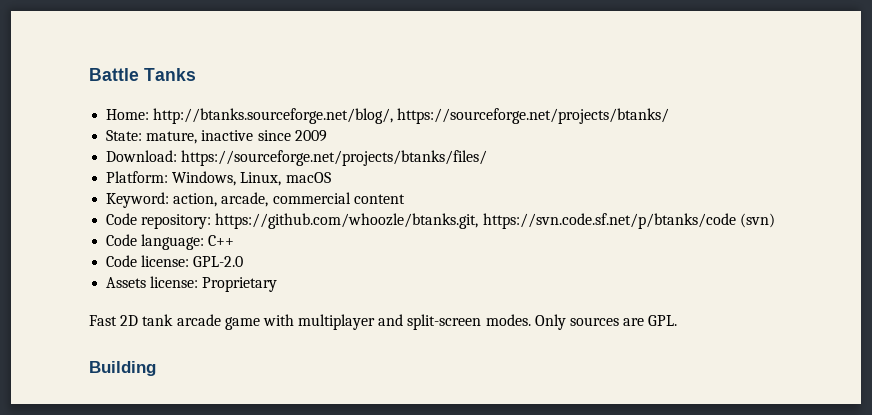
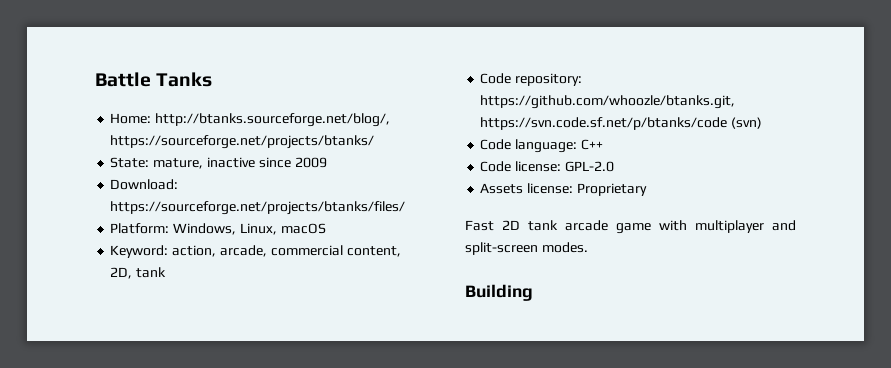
- Keyword: action, arcade, commercial content
+ Keyword: action, arcade, commercial content, 2D, tank
- Only sources are GPL.

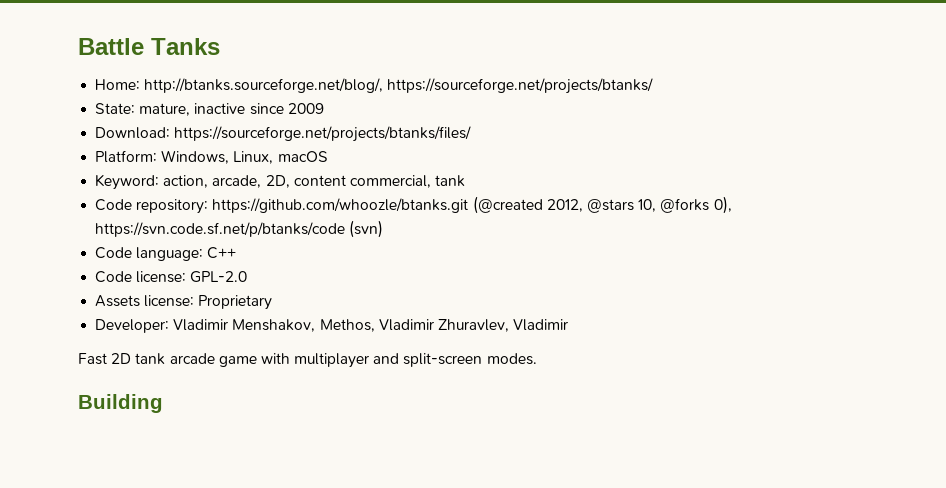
- Keyword: action, arcade, commercial content, 2D, tank
+ Keyword: action, arcade, 2D, content commercial, tank
- Code repository: https://github.com/whoozle/btanks.git, https://svn.code.sf.net/p/btanks/code (svn)
+ Code repository: https://github.com/whoozle/btanks.git (@created 2012, @stars 10, @forks 0), https://svn.code.sf.net/p/btanks/code (svn)
+ Developer: Vladimir Menshakov, Methos, Vladimir Zhuravlev, Vladimir

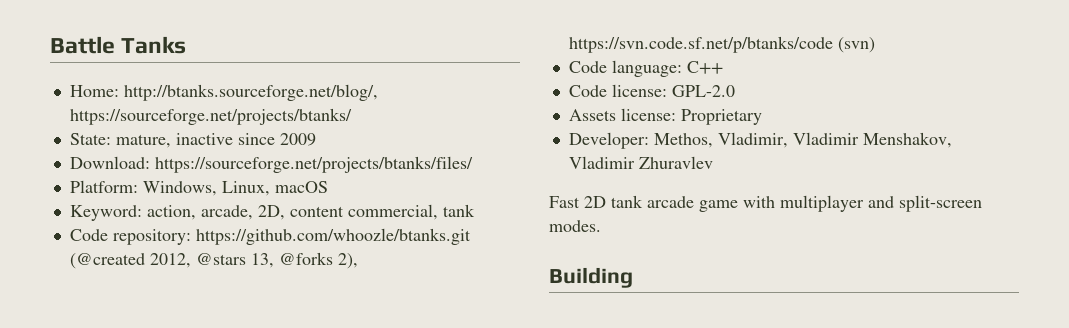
- Code repository: https://github.com/whoozle/btanks.git (@created 2012, @stars 10, @forks 0), https://svn.code.sf.net/p/btanks/code (svn)
+ Code repository: https://github.com/whoozle/btanks.git (@created 2012, @stars 13, @forks 2), https://svn.code.sf.net/p/btanks/code (svn)
- Developer: Vladimir Menshakov, Methos, Vladimir Zhuravlev, Vladimir
+ Developer: Methos, Vladimir, Vladimir Menshakov, Vladimir Zhuravlev

